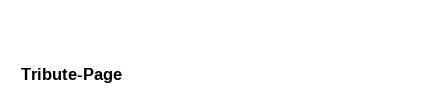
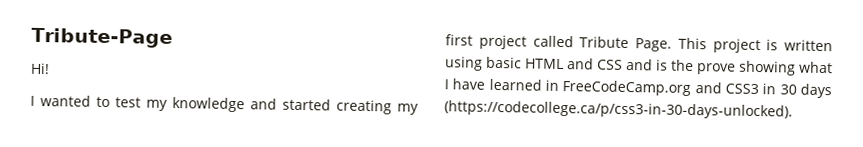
+ Hi!
+ I wanted to test my knowledge and started creating my first project called Tribute Page. This project is written using basic HTML and CSS and is the prove showing what I have learned in FreeCodeCamp.org and CSS3 in 30 days (https://codecollege.ca/p/css3-in-30-days-unlocked).

